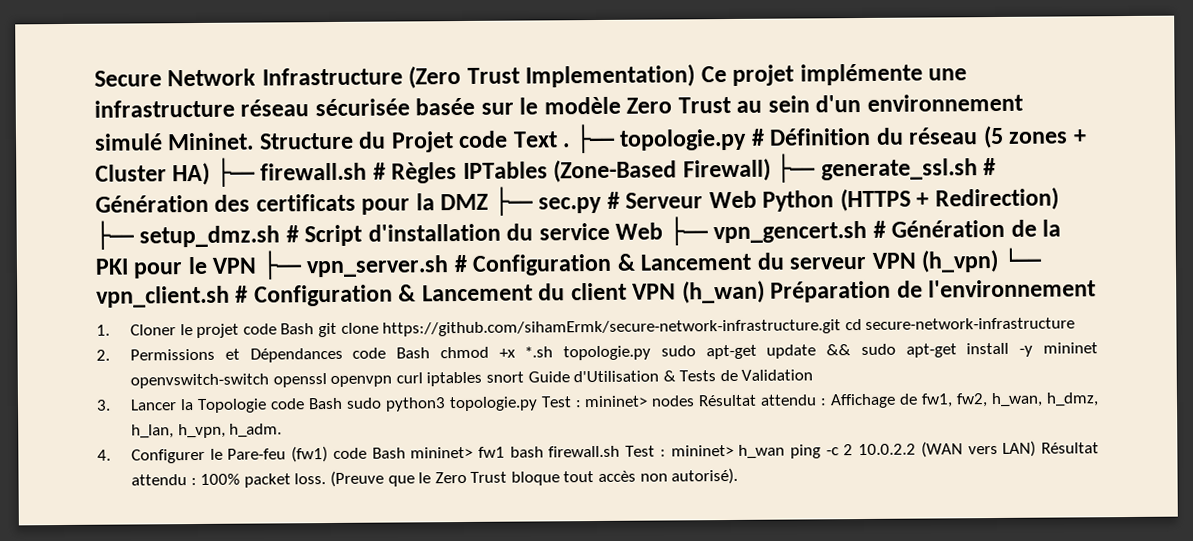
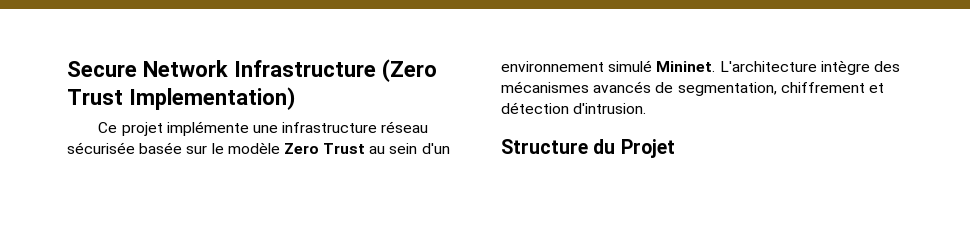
- Secure Network Infrastructure (Zero Trust Implementation) Ce projet implémente une infrastructure réseau sécurisée basée sur le modèle Zero Trust au sein d'un environnement simulé Mininet.
+ Secure Network Infrastructure (Zero Trust Implementation)
+ Ce projet implémente une infrastructure réseau sécurisée basée sur le modèle Zero Trust au sein d'un environnement simulé Mininet.
- Structure du Projet code Text . ├── topologie.py # Définition du réseau (5 zones + Cluster HA) ├── firewall.sh # Règles IPTables (Zone-Based Firewall) ├── generate_ssl.sh # Génération des certificats pour la DMZ ├── sec.py # Serveur Web Python (HTTPS + Redirection) ├── setup_dmz.sh # Script d'installation du service Web ├── vpn_gencert.sh # Génération de la PKI pour le VPN ├── vpn_server.sh # Configuration & Lancement du serveur VPN (h_vpn) └── vpn_client.sh # Configuration & Lancement du client VPN (h_wan) Préparation de l'environnement
- 1. Cloner le projet code Bash git clone https://github.com/sihamErmk/secure-network-infrastructure.git cd secure-network-infrastructure
- 2. Permissions et Dépendances code Bash chmod +x *.sh topologie.py sudo apt-get update && sudo apt-get install -y mininet openvswitch-switch openssl openvpn curl iptables snort Guide d'Utilisation & Tests de Validation
- 3. Lancer la Topologie code Bash sudo python3 topologie.py Test : mininet> nodes Résultat attendu : Affichage de fw1, fw2, h_wan, h_dmz, h_lan, h_vpn, h_adm.
- 4. Configurer le Pare-feu (fw1) code Bash mininet> fw1 bash firewall.sh Test : mininet> h_wan ping -c 2 10.0.2.2 (WAN vers LAN) Résultat attendu : 100% packet loss. (Preuve que le Zero Trust bloque tout accès non autorisé).
+ L'architecture intègre des mécanismes avancés de segmentation, chiffrement et détection d'intrusion.
+ Structure du Projet

